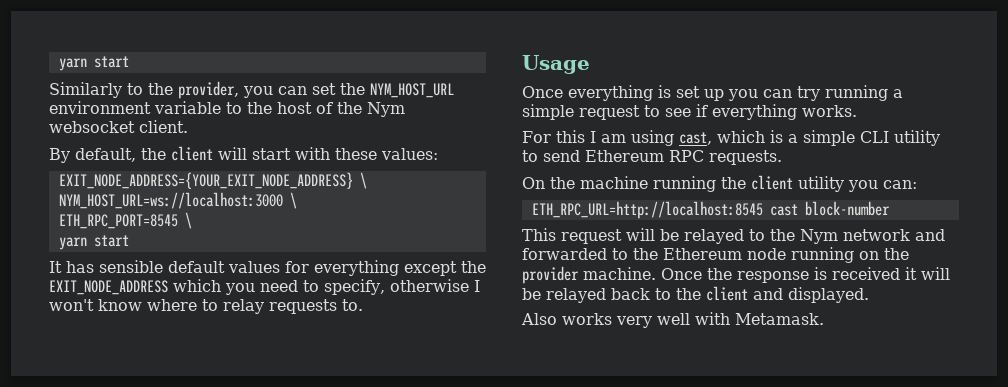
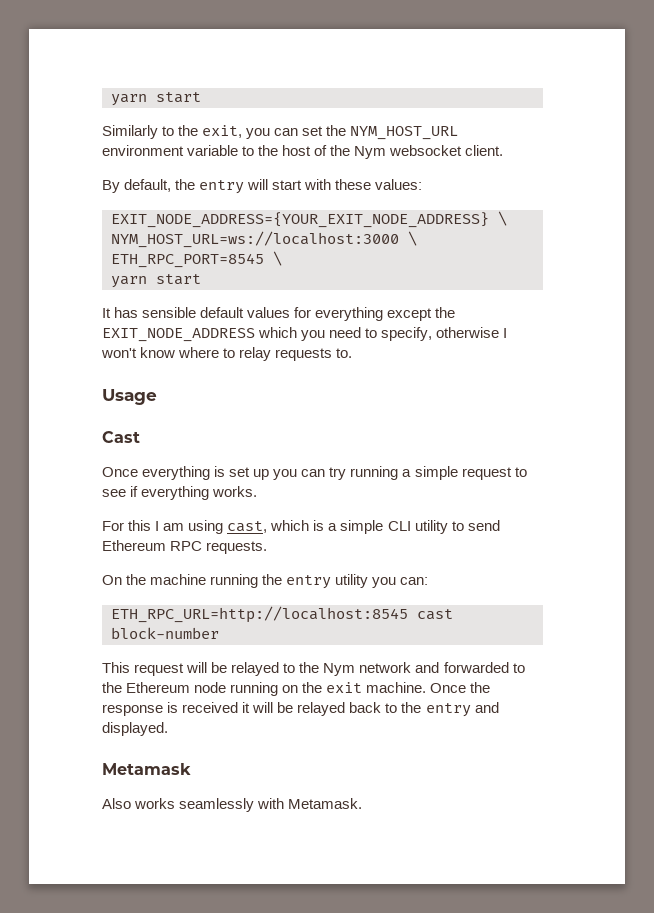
- Similarly to the provider, you can set the NYM_HOST_URL environment variable to the host of the Nym websocket client.
+ Similarly to the exit, you can set the NYM_HOST_URL environment variable to the host of the Nym websocket client.
- By default, the client will start with these values:
+ By default, the entry will start with these values:
+ Cast
- On the machine running the client utility you can:
+ On the machine running the entry utility you can:
- This request will be relayed to the Nym network and forwarded to the Ethereum node running on the provider machine.
+ This request will be relayed to the Nym network and forwarded to the Ethereum node running on the exit machine.
- Once the response is received it will be relayed back to the client and displayed.
+ Once the response is received it will be relayed back to the entry and displayed.
+ Metamask
- Also works very well with Metamask.
+ Also works seamlessly with Metamask.

